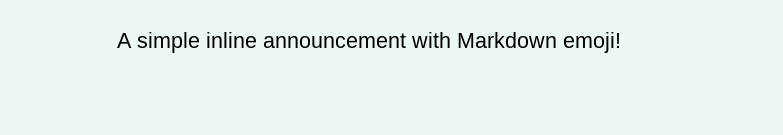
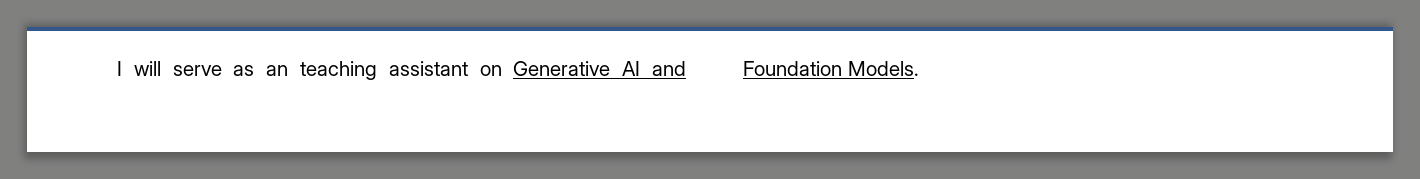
- A simple inline announcement with Markdown emoji!
+ I will serve as an teaching assistant on Generative AI and Foundation Models.

